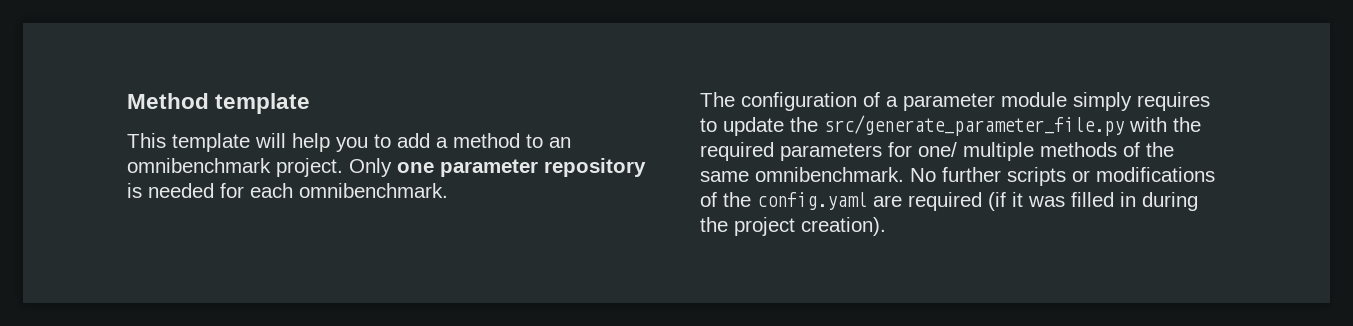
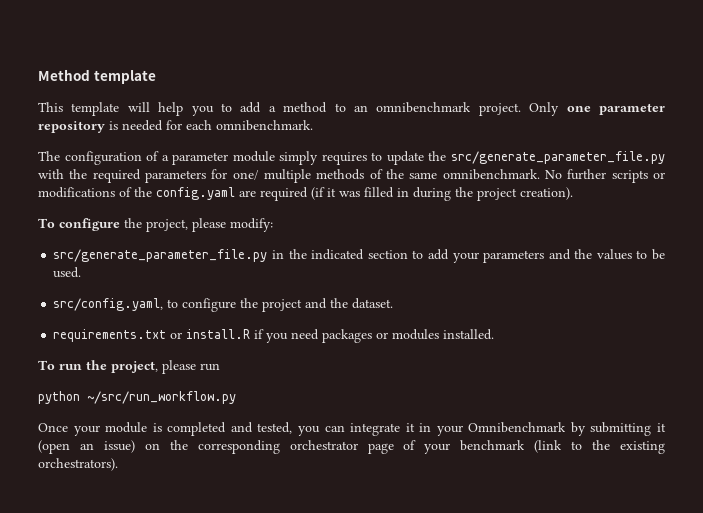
+ To configure the project, please modify:
+ src/generate_parameter_file.py in the indicated section to add your parameters and the values to be used.
+ src/config.yaml, to configure the project and the dataset.
+ requirements.txt or install.R if you need packages or modules installed.
+ To run the project, please run
+ python ~/src/run_workflow.py
+ Once your module is completed and tested, you can integrate it in your Omnibenchmark by submitting it (open an issue) on the corresponding orchestrator page of your benchmark (link to the existing orchestrators).

